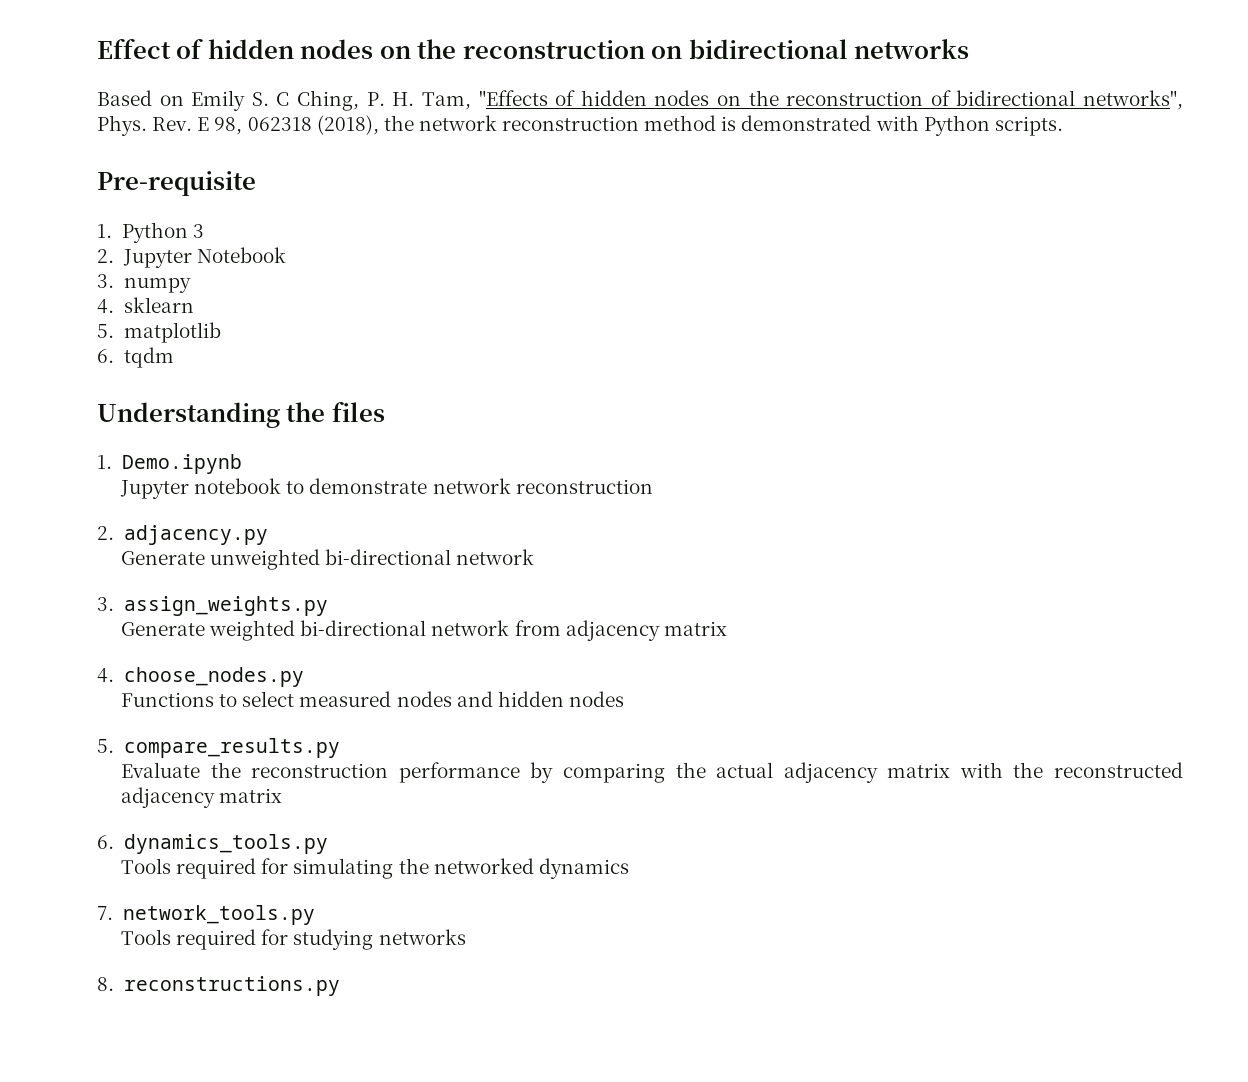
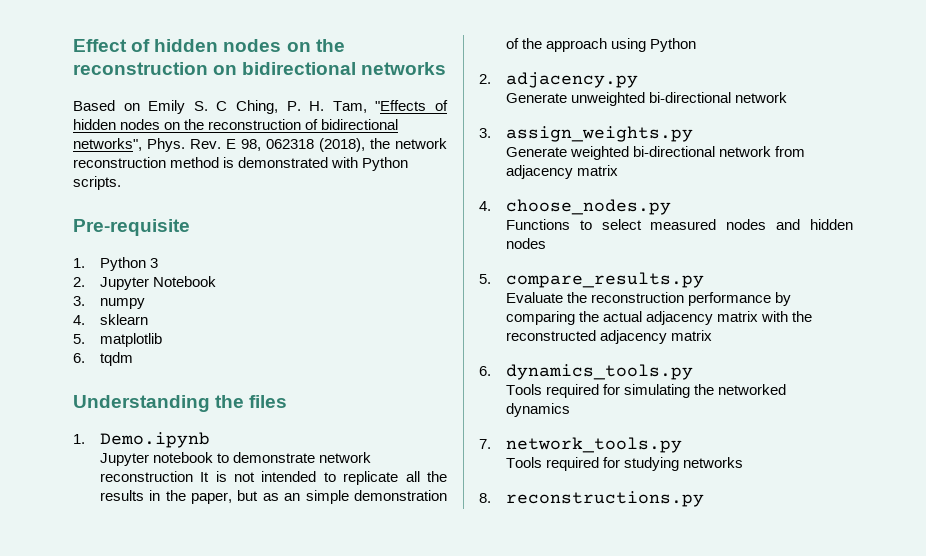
- Jupyter notebook to demonstrate network reconstruction
+ Jupyter notebook to demonstrate network reconstruction It is not intended to replicate all the results in the paper, but as an simple demonstration of the approach using Python

